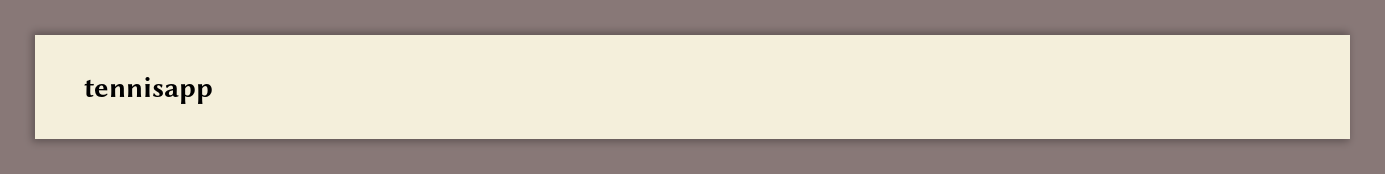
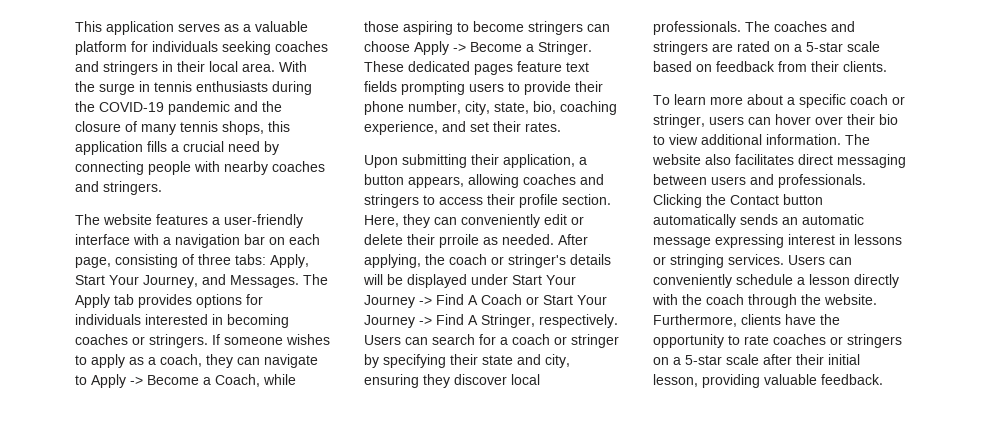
- tennisapp
+ This application serves as a valuable platform for individuals seeking coaches and stringers in their local area. With the surge in tennis enthusiasts during the COVID-19 pandemic and the closure of many tennis shops, this application fills a crucial need by connecting people with nearby coaches and stringers.
+ The website features a user-friendly interface with a navigation bar on each page, consisting of three tabs: Apply, Start Your Journey, and Messages. The Apply tab provides options for individuals interested in becoming coaches or stringers. If someone wishes to apply as a coach, they can navigate to Apply -> Become a Coach, while those aspiring to become stringers can choose Apply -> Become a Stringer. These dedicated pages feature text fields prompting users to provide their phone number, city, state, bio, coaching experience, and set their rates.
+ Upon submitting their application, a button appears, allowing coaches and stringers to access their profile section. Here, they can conveniently edit or delete their prroile as needed. After applying, the coach or stringer's details will be displayed under Start Your Journey -> Find A Coach or Start Your Journey -> Find A Stringer, respectively. Users can search for a coach or stringer by specifying their state and city, ensuring they discover local professionals. The coaches and stringers are rated on a 5-star scale based on feedback from their clients.
+ To learn more about a specific coach or stringer, users can hover over their bio to view additional information. The website also facilitates direct messaging between users and professionals. Clicking the Contact button automatically sends an automatic message expressing interest in lessons or stringing services. Users can conveniently schedule a lesson directly with the coach through the website. Furthermore, clients have the opportunity to rate coaches or stringers on a 5-star scale after their initial lesson, providing valuable feedback.

